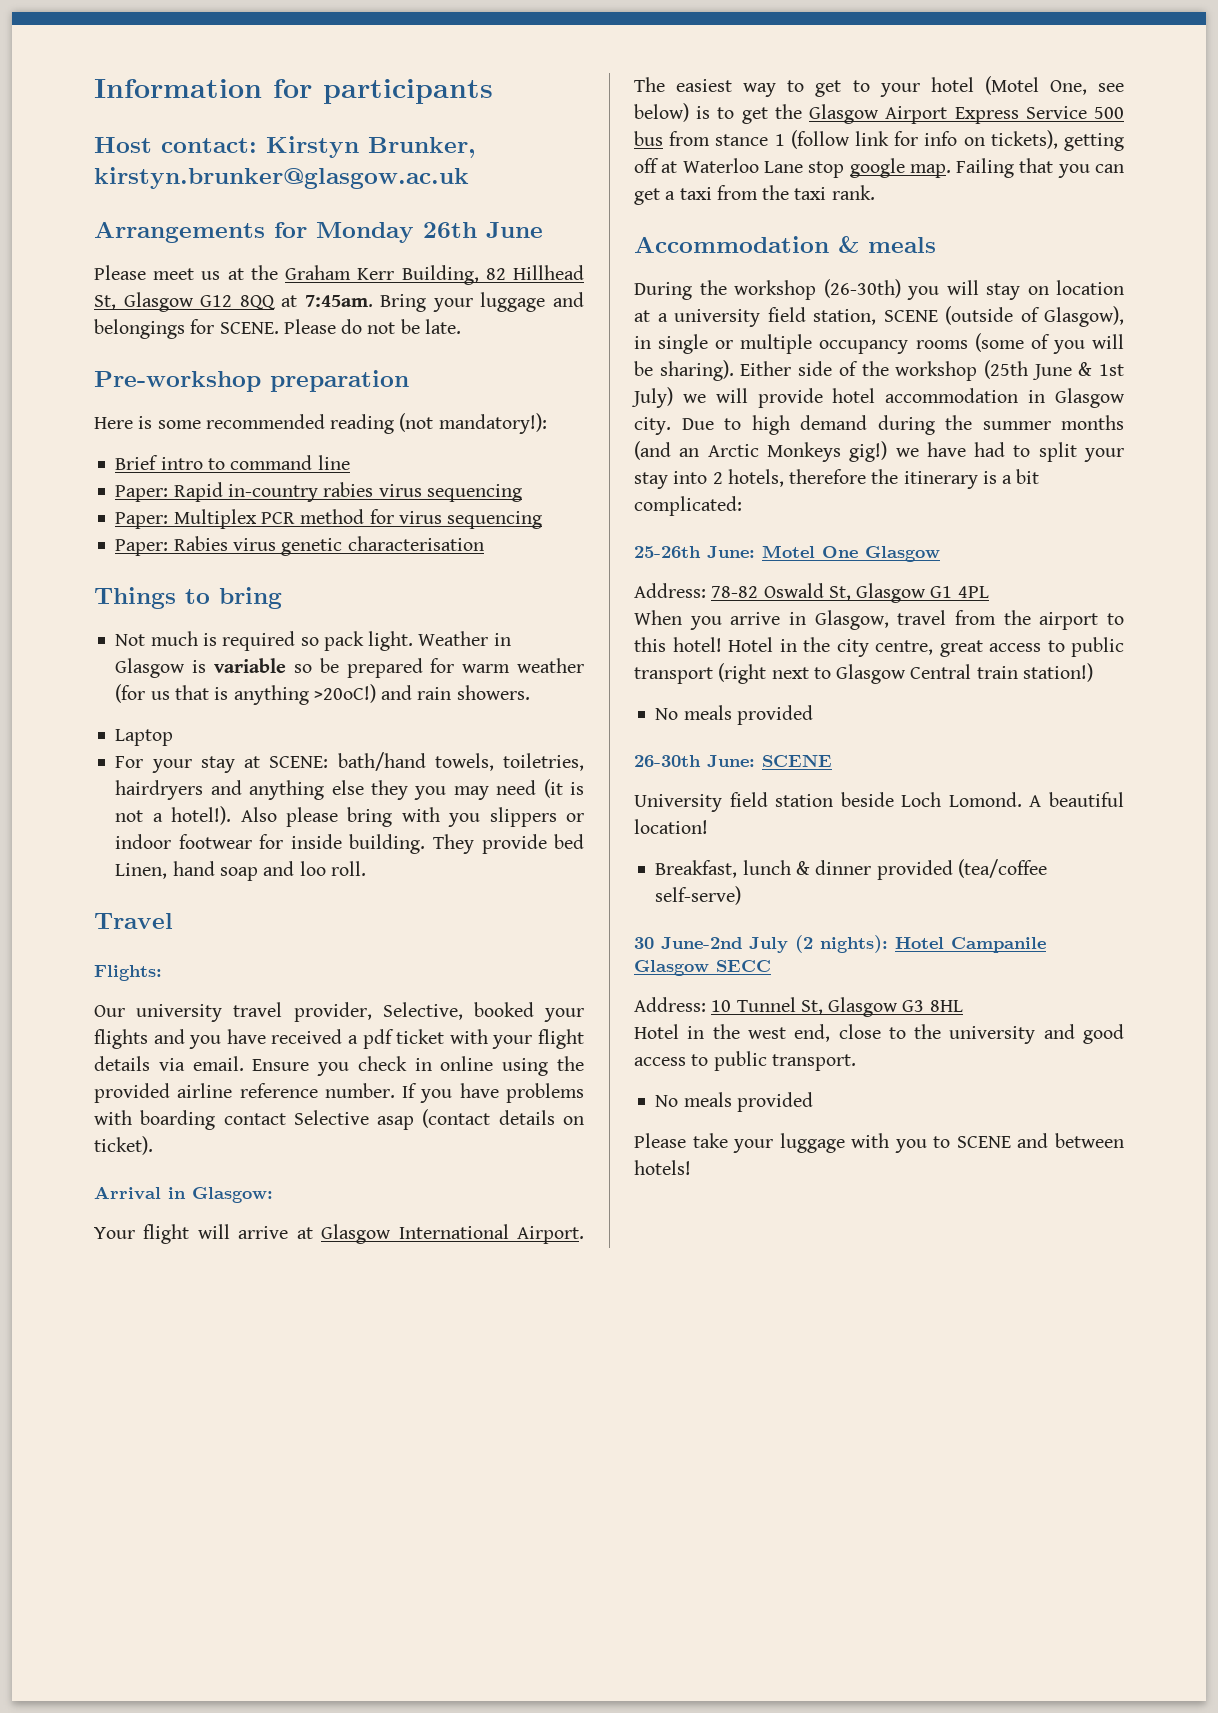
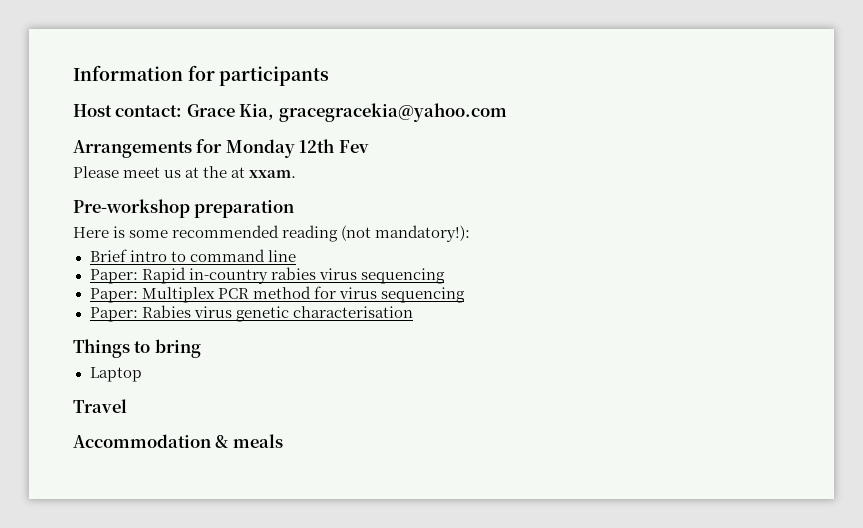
- Host contact: Kirstyn Brunker, kirstyn.brunker@glasgow.ac.uk
+ Host contact: Grace Kia, gracegracekia@yahoo.com
- Arrangements for Monday 26th June
+ Arrangements for Monday 12th Fev
- Please meet us at the Graham Kerr Building, 82 Hillhead St, Glasgow G12 8QQ at 7:45am. Bring your luggage and belongings for SCENE. Please do not be late.
+ Please meet us at the at xxam.
- Not much is required so pack light. Weather in Glasgow is variable so be prepared for warm weather (for us that is anything >20oC!) and rain showers.
  Laptop
- For your stay at SCENE: bath/hand towels, toiletries, hairdryers and anything else they you may need (it is not a hotel!). Also please bring with you slippers or indoor footwear for inside building. They provide bed Linen, hand soap and loo roll.
  Travel
- Flights:
- Our university travel provider, Selective, booked your flights and you have received a pdf ticket with your flight details via email. Ensure you check in online using the provided airline reference number. If you have problems with boarding contact Selective asap (contact details on ticket).
- Arrival in Glasgow:
- Your flight will arrive at Glasgow International Airport. The easiest way to get to your hotel (Motel One, see below) is to get the Glasgow Airport Express Service 500 bus from stance 1 (follow link for info on tickets), getting off at Waterloo Lane stop google map. Failing that you can get a taxi from the taxi rank.
  Accommodation & meals
- During the workshop (26-30th) you will stay on location at a university field station, SCENE (outside of Glasgow), in single or multiple occupancy rooms (some of you will be sharing). Either side of the workshop (25th June & 1st July) we will provide hotel accommodation in Glasgow city. Due to high demand during the summer months (and an Arctic Monkeys gig!) we have had to split your stay into 2 hotels, therefore the itinerary is a bit complicated:
- 25-26th June: Motel One Glasgow
- Address: 78-82 Oswald St, Glasgow G1 4PL
- When you arrive in Glasgow, travel from the airport to this hotel! Hotel in the city centre, great access to public transport (right next to Glasgow Central train station!)
- No meals provided
- 26-30th June: SCENE
- University field station beside Loch Lomond. A beautiful location!
- Breakfast, lunch & dinner provided (tea/coffee self-serve)
- 30 June-2nd July (2 nights): Hotel Campanile Glasgow SECC
- Address: 10 Tunnel St, Glasgow G3 8HL
- Hotel in the west end, close to the university and good access to public transport.
- No meals provided
- Please take your luggage with you to SCENE and between hotels!

